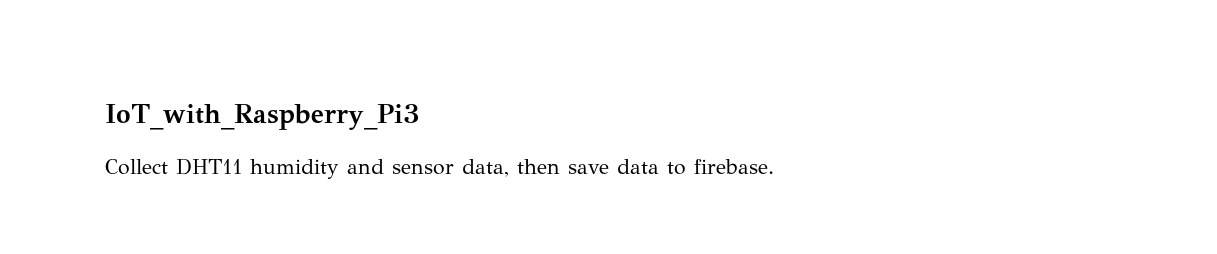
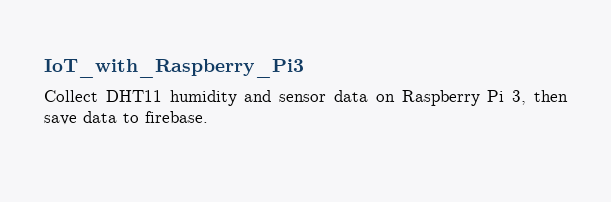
- Collect DHT11 humidity and sensor data, then save data to firebase.
+ Collect DHT11 humidity and sensor data on Raspberry Pi 3, then save data to firebase.

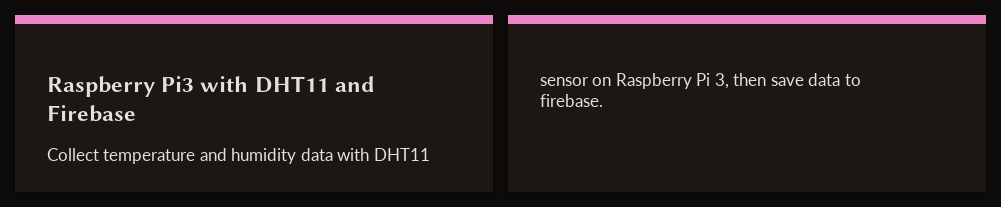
- IoT_with_Raspberry_Pi3
- Collect DHT11 humidity and sensor data on Raspberry Pi 3, then save data to firebase.
+ Raspberry Pi3 with DHT11 and Firebase
+ Collect temperature and humidity data with DHT11 sensor on Raspberry Pi 3, then save data to firebase.

